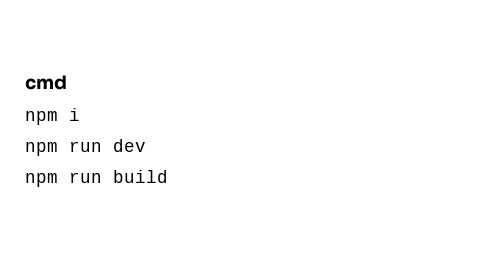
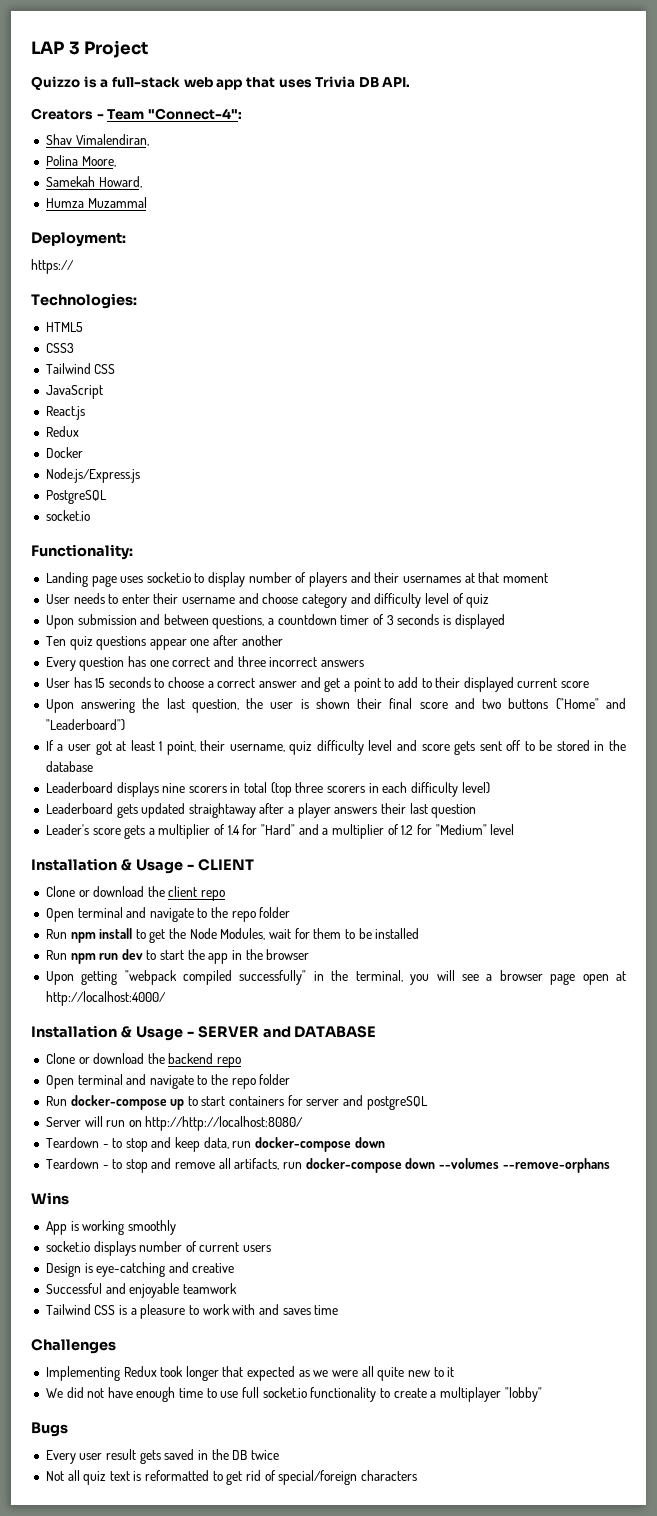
- cmd
- npm i
- npm run dev
- npm run build
+ LAP 3 Project
+ Quizzo is a full-stack web app that uses Trivia DB API.
+ Creators - Team "Connect-4":
+ Shav Vimalendiran,
+ Polina Moore,
+ Samekah Howard,
+ Humza Muzammal
+ Deployment:
+ https://
+ Technologies:
+ HTML5
+ CSS3
+ Tailwind CSS
+ JavaScript
+ React.js
+ Redux
+ Docker
+ Node.js/Express.js
+ PostgreSQL
+ socket.io
+ Functionality:
+ Landing page uses socket.io to display number of players and their usernames at that moment
+ User needs to enter their username and choose category and difficulty level of quiz
+ Upon submission and between questions, a countdown timer of 3 seconds is displayed
+ Ten quiz questions appear one after another
+ Every question has one correct and three incorrect answers
+ User has 15 seconds to choose a correct answer and get a point to add to their displayed current score
+ Upon answering the last question, the user is shown their final score and two buttons ("Home" and "Leaderboard")
+ If a user got at least 1 point, their username, quiz difficulty level and score gets sent off to be stored in the database
+ Leaderboard displays nine scorers in total (top three scorers in each difficulty level)
+ Leaderboard gets updated straightaway after a player answers their last question
+ Leader's score gets a multiplier of 1.4 for "Hard" and a multiplier of 1.2 for "Medium" level
+ Installation & Usage - CLIENT
+ Clone or download the client repo
+ Open terminal and navigate to the repo folder
+ Run npm install to get the Node Modules, wait for them to be installed
+ Run npm run dev to start the app in the browser
+ Upon getting "webpack compiled successfully" in the terminal, you will see a browser page open at http://localhost:4000/
+ Installation & Usage - SERVER and DATABASE
+ Clone or download the backend repo
+ Open terminal and navigate to the repo folder
+ Run docker-compose up to start containers for server and postgreSQL
+ Server will run on http://http://localhost:8080/
+ Teardown - to stop and keep data, run docker-compose down
+ Teardown - to stop and remove all artifacts, run docker-compose down --volumes --remove-orphans
+ Wins
+ App is working smoothly
+ socket.io displays number of current users
+ Design is eye-catching and creative
+ Successful and enjoyable teamwork
+ Tailwind CSS is a pleasure to work with and saves time
+ Challenges
+ Implementing Redux took longer that expected as we were all quite new to it
+ We did not have enough time to use full socket.io functionality to create a multiplayer "lobby"
+ Bugs
+ Every user result gets saved in the DB twice
+ Not all quiz text is reformatted to get rid of special/foreign characters

